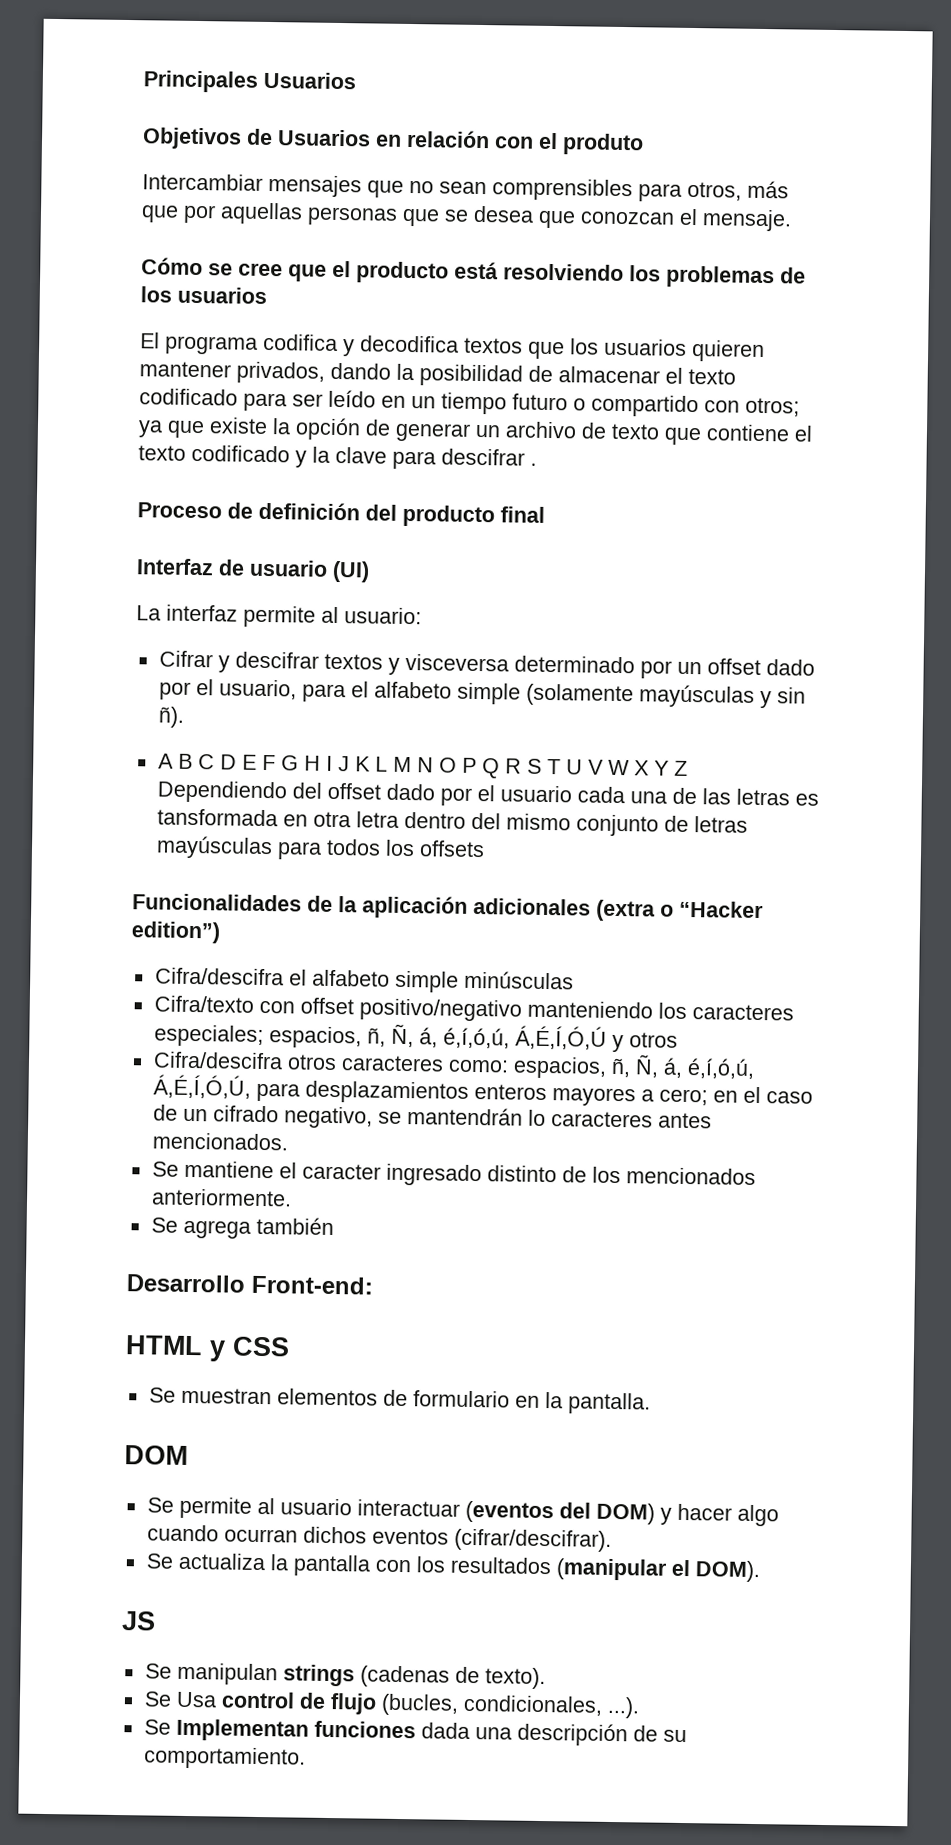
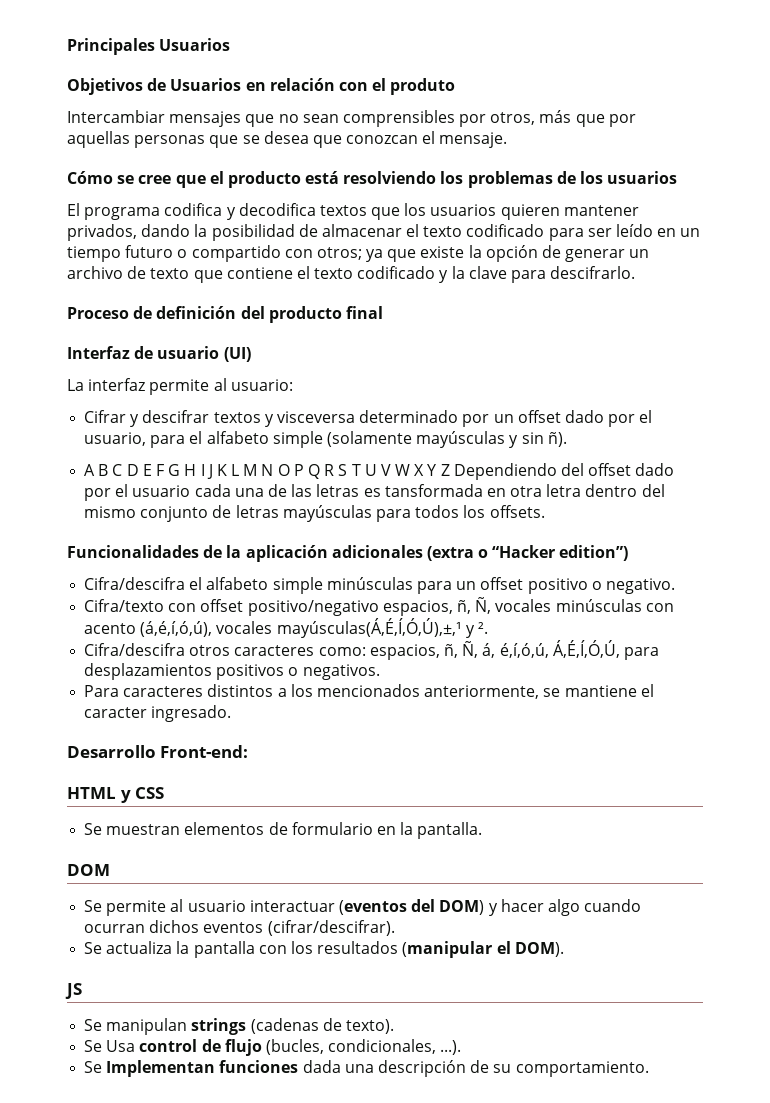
- Intercambiar mensajes que no sean comprensibles para otros, más que por aquellas personas que se desea que conozcan el mensaje.
+ Intercambiar mensajes que no sean comprensibles por otros, más que por aquellas personas que se desea que conozcan el mensaje.
- El programa codifica y decodifica textos que los usuarios quieren mantener privados, dando la posibilidad de almacenar el texto codificado para ser leído en un tiempo futuro o compartido con otros; ya que existe la opción de generar un archivo de texto que contiene el texto codificado y la clave para descifrar .
+ El programa codifica y decodifica textos que los usuarios quieren mantener privados, dando la posibilidad de almacenar el texto codificado para ser leído en un tiempo futuro o compartido con otros; ya que existe la opción de generar un archivo de texto que contiene el texto codificado y la clave para descifrarlo.
- A B C D E F G H I J K L M N O P Q R S T U V W X Y Z Dependiendo del offset dado por el usuario cada una de las letras es tansformada en otra letra dentro del mismo conjunto de letras mayúsculas para todos los offsets
+ A B C D E F G H I J K L M N O P Q R S T U V W X Y Z Dependiendo del offset dado por el usuario cada una de las letras es tansformada en otra letra dentro del mismo conjunto de letras mayúsculas para todos los offsets.
- Cifra/descifra el alfabeto simple minúsculas
- Cifra/texto con offset positivo/negativo manteniendo los caracteres especiales; espacios, ñ, Ñ, á, é,í,ó,ú, Á,É,Í,Ó,Ú y otros
+ Cifra/descifra el alfabeto simple minúsculas para un offset positivo o negativo.
+ Cifra/texto con offset positivo/negativo espacios, ñ, Ñ, vocales minúsculas con acento (á,é,í,ó,ú), vocales mayúsculas(Á,É,Í,Ó,Ú),±,¹ y ².
- Cifra/descifra otros caracteres como: espacios, ñ, Ñ, á, é,í,ó,ú, Á,É,Í,Ó,Ú, para desplazamientos enteros mayores a cero; en el caso de un cifrado negativo, se mantendrán lo caracteres antes mencionados.
- Se mantiene el caracter ingresado distinto de los mencionados anteriormente.
- Se agrega también
+ Cifra/descifra otros caracteres como: espacios, ñ, Ñ, á, é,í,ó,ú, Á,É,Í,Ó,Ú, para desplazamientos positivos o negativos.
+ Para caracteres distintos a los mencionados anteriormente, se mantiene el caracter ingresado.

